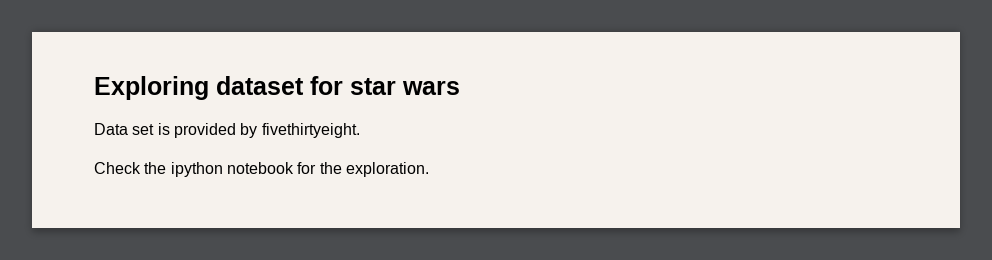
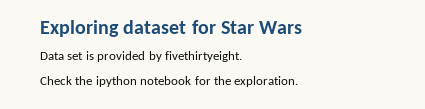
- Exploring dataset for star wars
+ Exploring dataset for Star Wars

